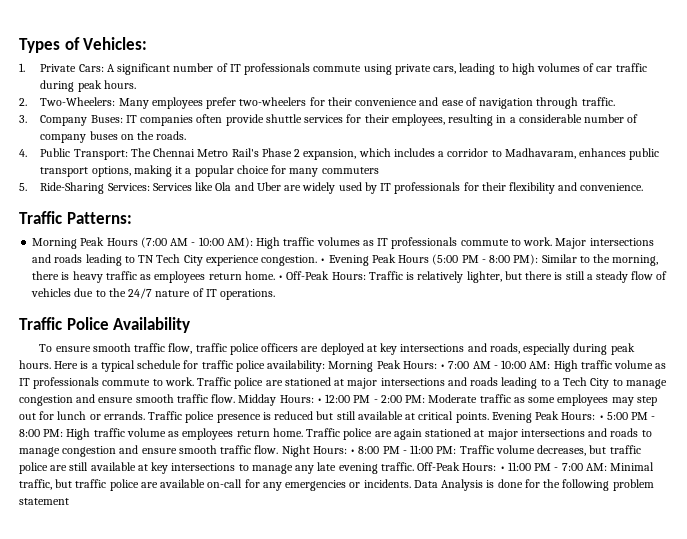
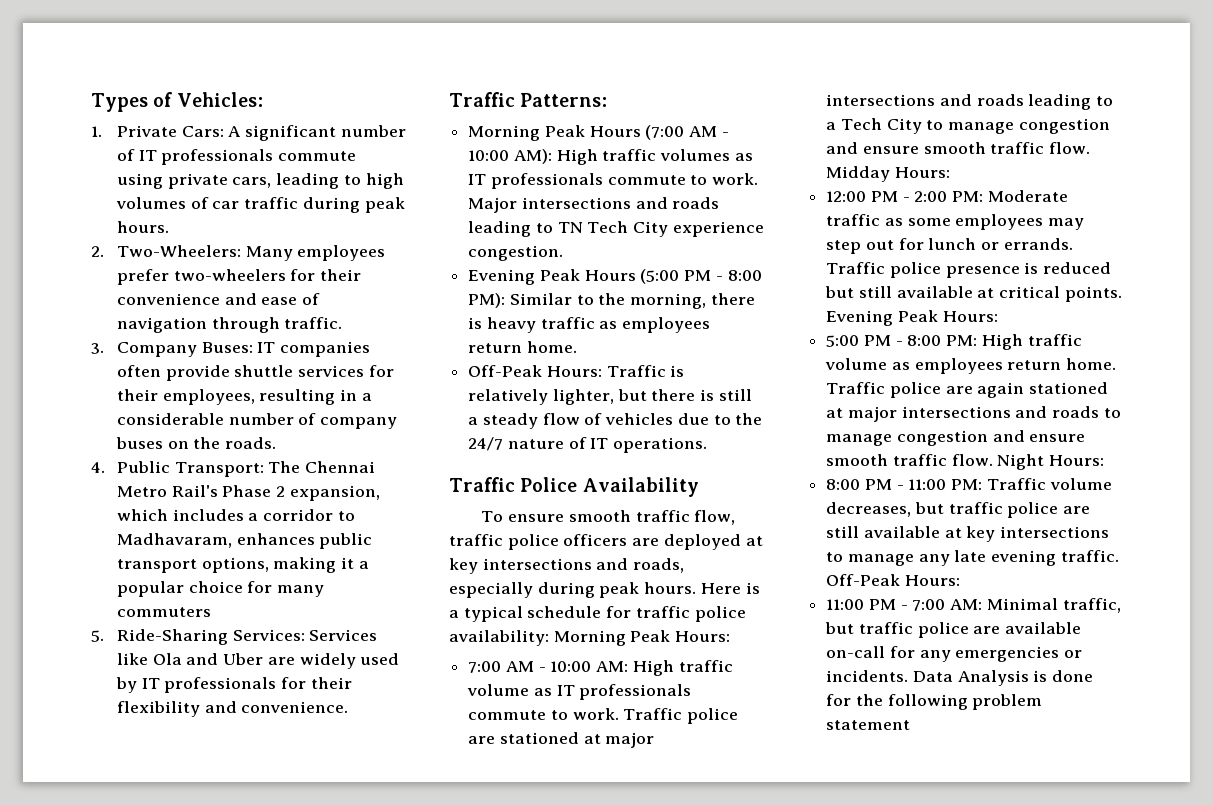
- Major intersections and roads leading to TN Tech City experience congestion. • Evening Peak Hours (5:00 PM - 8:00 PM): Similar to the morning, there is heavy traffic as employees return home. • Off-Peak Hours: Traffic is relatively lighter, but there is still a steady flow of vehicles due to the 24/7 nature of IT operations.
+ Major intersections and roads leading to TN Tech City experience congestion.
+ Evening Peak Hours (5:00 PM - 8:00 PM): Similar to the morning, there is heavy traffic as employees return home.
+ Off-Peak Hours: Traffic is relatively lighter, but there is still a steady flow of vehicles due to the 24/7 nature of IT operations.
- Here is a typical schedule for traffic police availability: Morning Peak Hours: • 7:00 AM - 10:00 AM: High traffic volume as IT professionals commute to work.
+ Here is a typical schedule for traffic police availability: Morning Peak Hours:
+ 7:00 AM - 10:00 AM: High traffic volume as IT professionals commute to work.
- Midday Hours: • 12:00 PM - 2:00 PM: Moderate traffic as some employees may step out for lunch or errands.
+ Midday Hours:
+ 12:00 PM - 2:00 PM: Moderate traffic as some employees may step out for lunch or errands.
- Evening Peak Hours: • 5:00 PM - 8:00 PM: High traffic volume as employees return home.
+ Evening Peak Hours:
+ 5:00 PM - 8:00 PM: High traffic volume as employees return home.
- Night Hours: • 8:00 PM - 11:00 PM: Traffic volume decreases, but traffic police are still available at key intersections to manage any late evening traffic. Off-Peak Hours: • 11:00 PM - 7:00 AM: Minimal traffic, but traffic police are available on-call for any emergencies or incidents.
+ Night Hours:
+ 8:00 PM - 11:00 PM: Traffic volume decreases, but traffic police are still available at key intersections to manage any late evening traffic. Off-Peak Hours:
+ 11:00 PM - 7:00 AM: Minimal traffic, but traffic police are available on-call for any emergencies or incidents.

